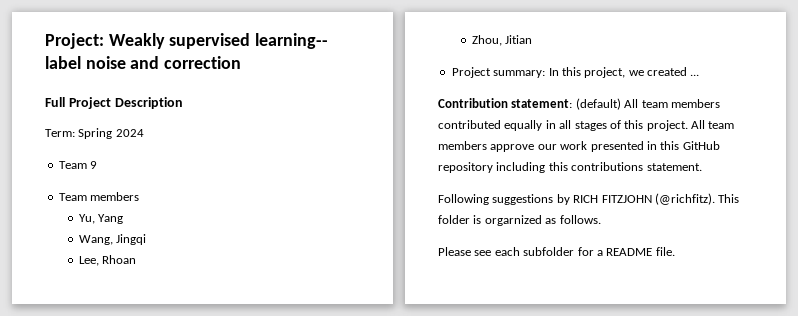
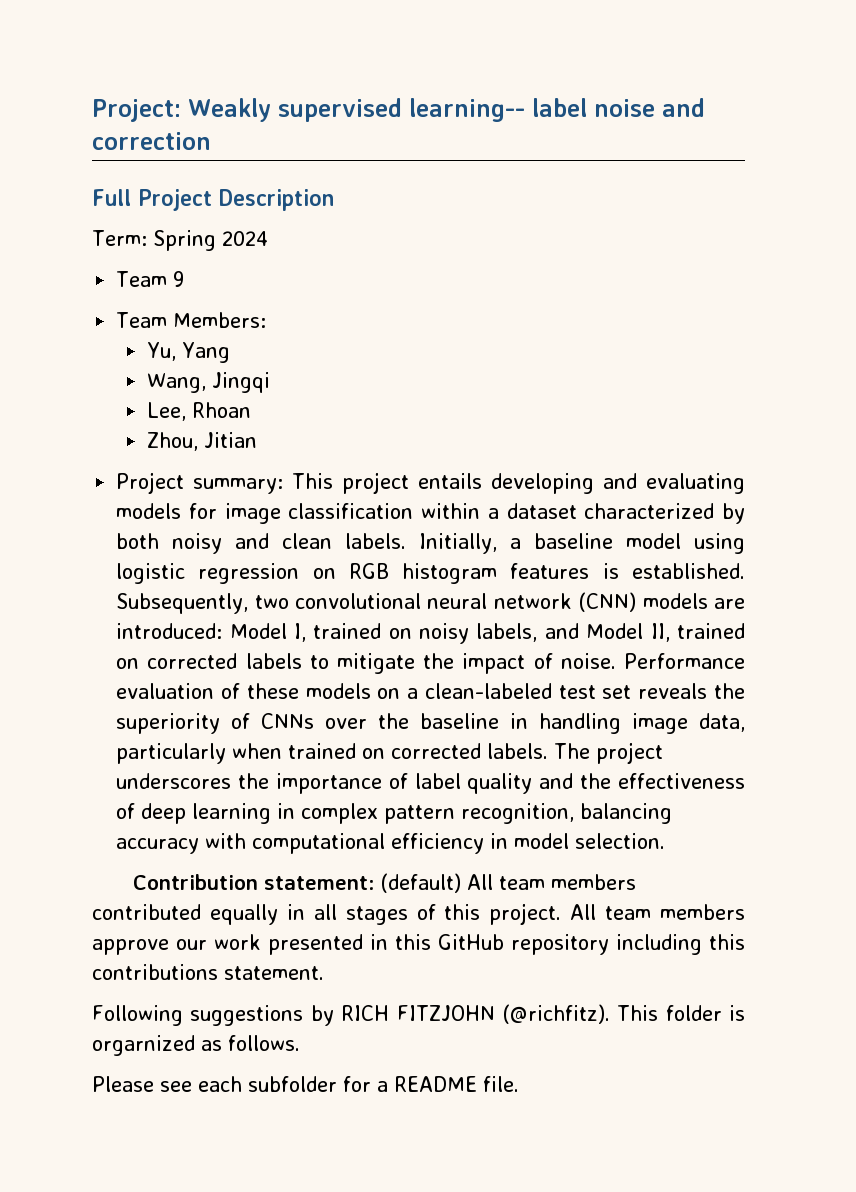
- Team members
+ Team Members:
- Project summary: In this project, we created ...
+ Project summary: This project entails developing and evaluating models for image classification within a dataset characterized by both noisy and clean labels. Initially, a baseline model using logistic regression on RGB histogram features is established. Subsequently, two convolutional neural network (CNN) models are introduced: Model I, trained on noisy labels, and Model II, trained on corrected labels to mitigate the impact of noise. Performance evaluation of these models on a clean-labeled test set reveals the superiority of CNNs over the baseline in handling image data, particularly when trained on corrected labels. The project underscores the importance of label quality and the effectiveness of deep learning in complex pattern recognition, balancing accuracy with computational efficiency in model selection.

